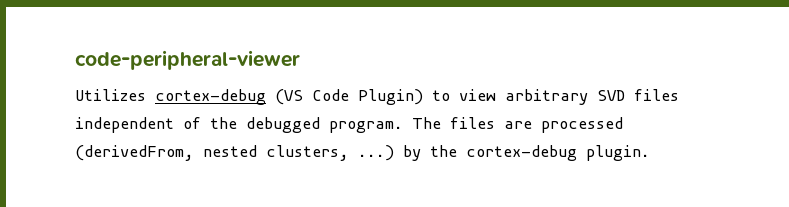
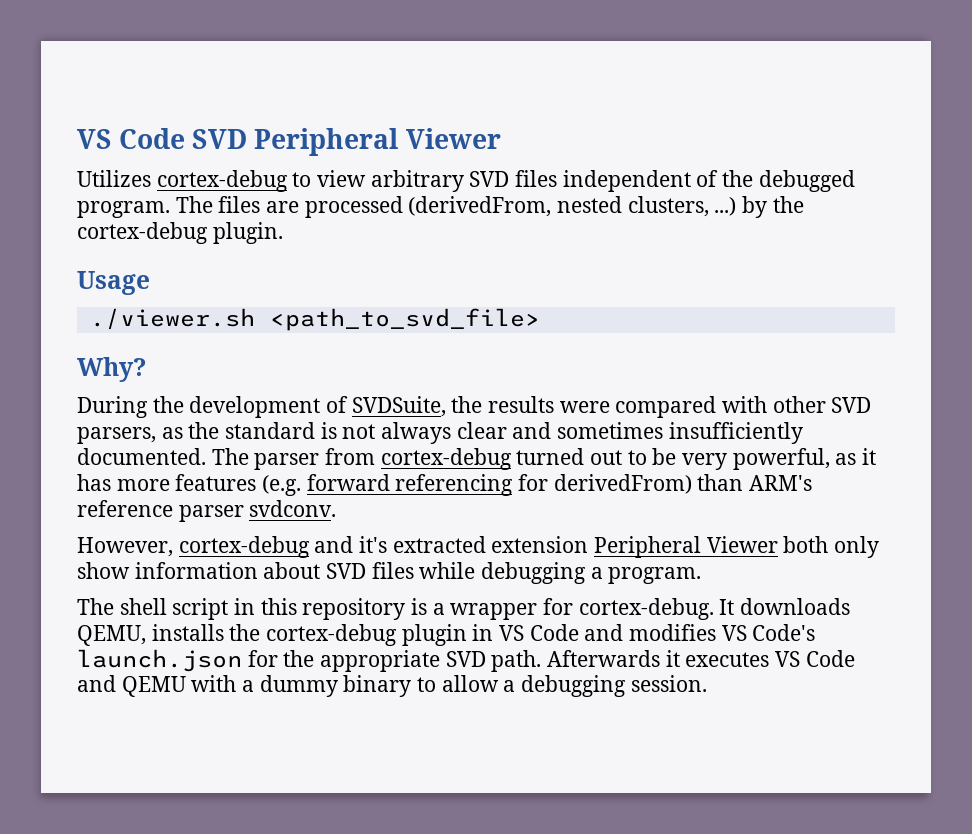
- code-peripheral-viewer
+ VS Code SVD Peripheral Viewer
- Utilizes cortex-debug (VS Code Plugin) to view arbitrary SVD files independent of the debugged program.
+ Utilizes cortex-debug to view arbitrary SVD files independent of the debugged program.
+ Usage
+ ./viewer.sh <path_to_svd_file>
+ Why?
+ During the development of SVDSuite, the results were compared with other SVD parsers, as the standard is not always clear and sometimes insufficiently documented. The parser from cortex-debug turned out to be very powerful, as it has more features (e.g. forward referencing for derivedFrom) than ARM's reference parser svdconv.
+ However, cortex-debug and it's extracted extension Peripheral Viewer both only show information about SVD files while debugging a program.
+ The shell script in this repository is a wrapper for cortex-debug. It downloads QEMU, installs the cortex-debug plugin in VS Code and modifies VS Code's launch.json for the appropriate SVD path. Afterwards it executes VS Code and QEMU with a dummy binary to allow a debugging session.

